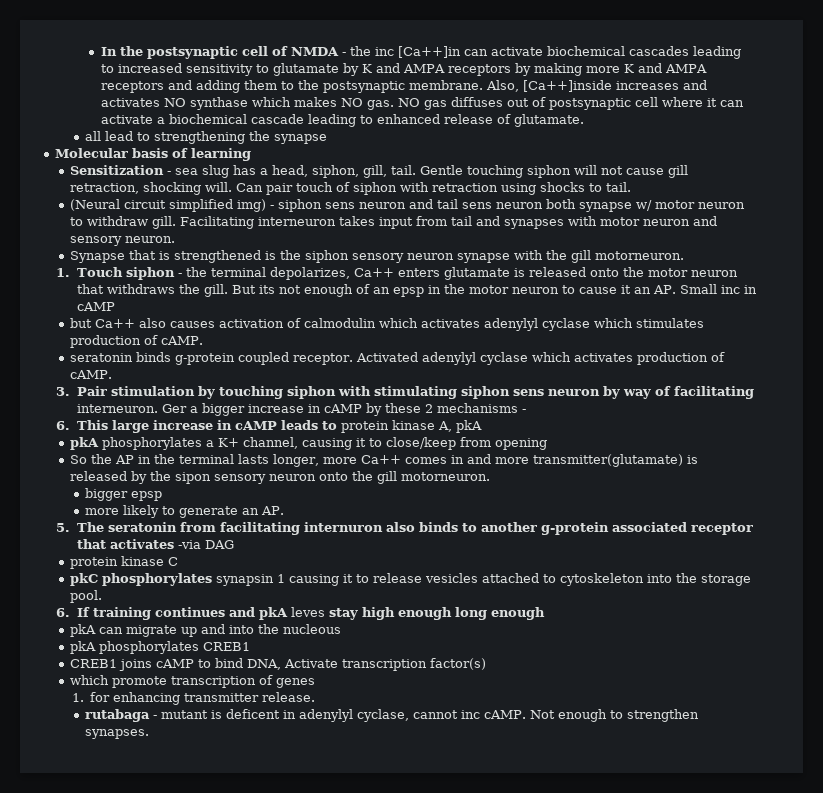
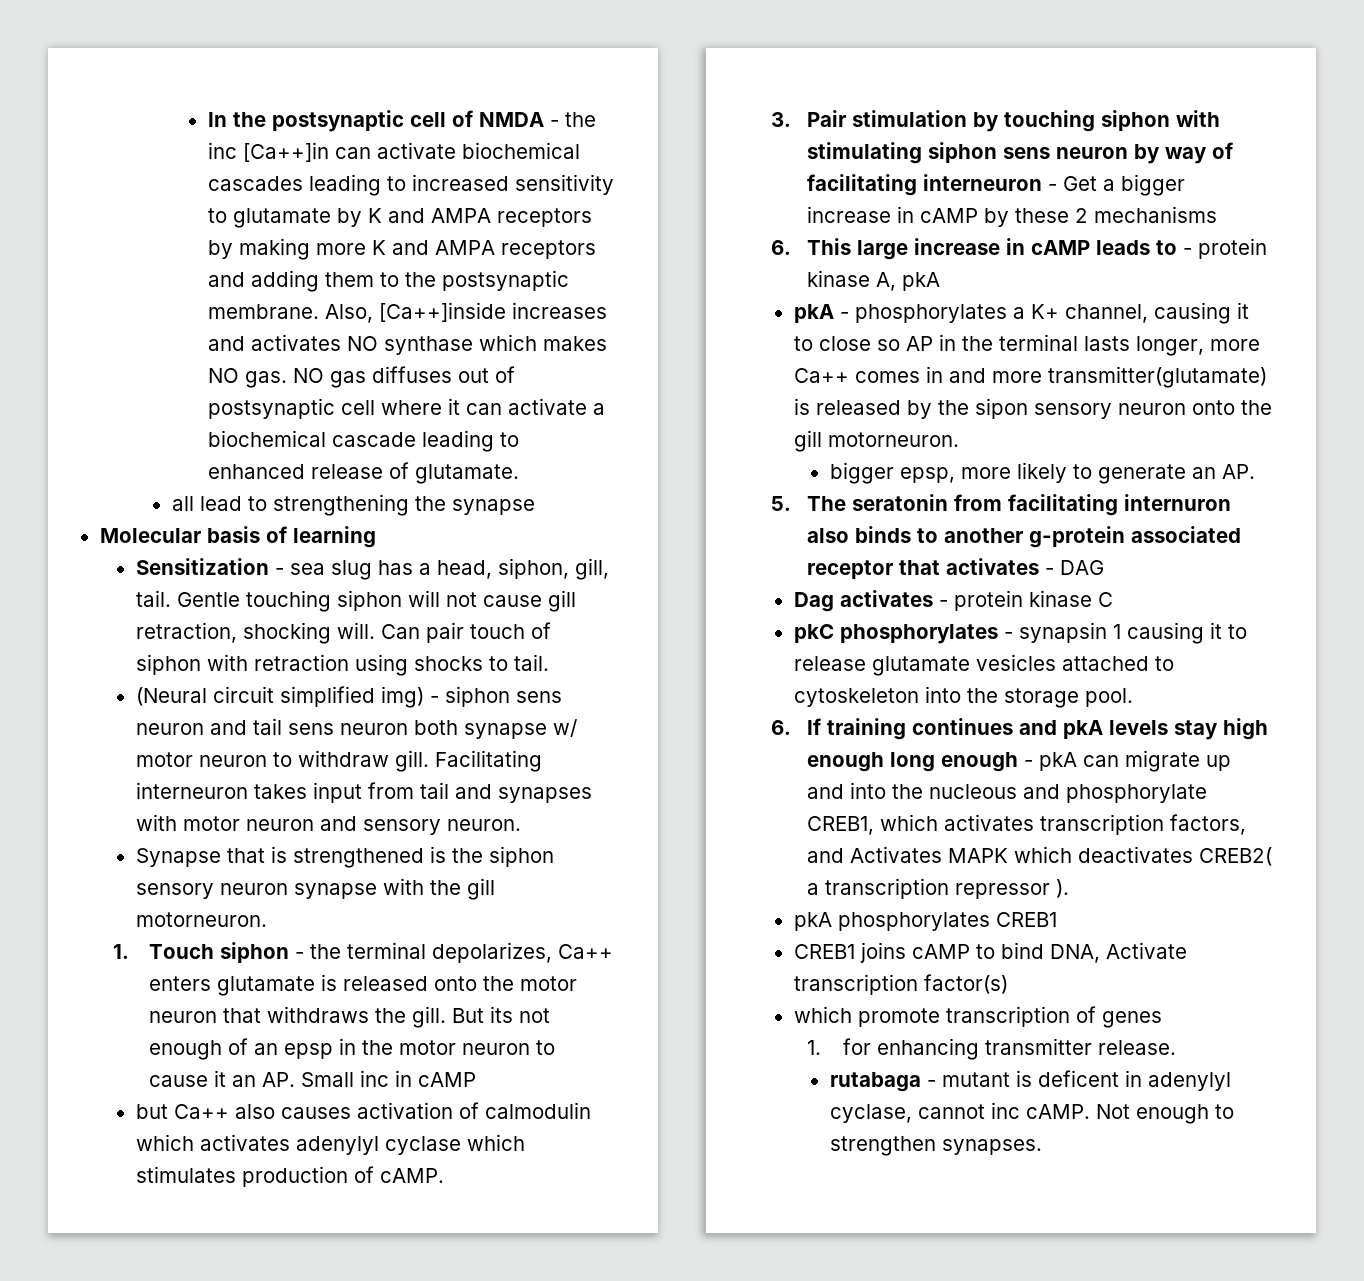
- seratonin binds g-protein coupled receptor. Activated adenylyl cyclase which activates production of cAMP.
- 3. Pair stimulation by touching siphon with stimulating siphon sens neuron by way of facilitating interneuron. Ger a bigger increase in cAMP by these 2 mechanisms -
+ 3. Pair stimulation by touching siphon with stimulating siphon sens neuron by way of facilitating interneuron - Get a bigger increase in cAMP by these 2 mechanisms
- 6. This large increase in cAMP leads to protein kinase A, pkA
+ 6. This large increase in cAMP leads to - protein kinase A, pkA
- pkA phosphorylates a K+ channel, causing it to close/keep from opening
- So the AP in the terminal lasts longer, more Ca++ comes in and more transmitter(glutamate) is released by the sipon sensory neuron onto the gill motorneuron.
+ pkA - phosphorylates a K+ channel, causing it to close so AP in the terminal lasts longer, more Ca++ comes in and more transmitter(glutamate) is released by the sipon sensory neuron onto the gill motorneuron.
- bigger epsp
- more likely to generate an AP.
+ bigger epsp, more likely to generate an AP.
- 5. The seratonin from facilitating internuron also binds to another g-protein associated receptor that activates -via DAG
+ 5. The seratonin from facilitating internuron also binds to another g-protein associated receptor that activates - DAG
- protein kinase C
+ Dag activates - protein kinase C
- pkC phosphorylates synapsin 1 causing it to release vesicles attached to cytoskeleton into the storage pool.
+ pkC phosphorylates - synapsin 1 causing it to release glutamate vesicles attached to cytoskeleton into the storage pool.
- 6. If training continues and pkA leves stay high enough long enough
- pkA can migrate up and into the nucleous
+ 6. If training continues and pkA levels stay high enough long enough - pkA can migrate up and into the nucleous and phosphorylate CREB1, which activates transcription factors, and Activates MAPK which deactivates CREB2( a transcription repressor ).

